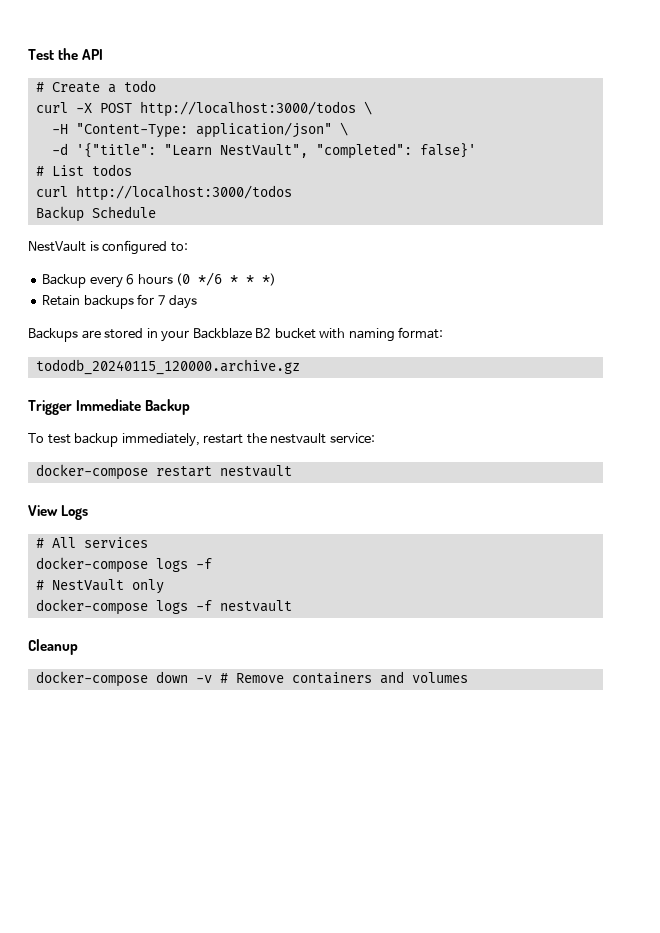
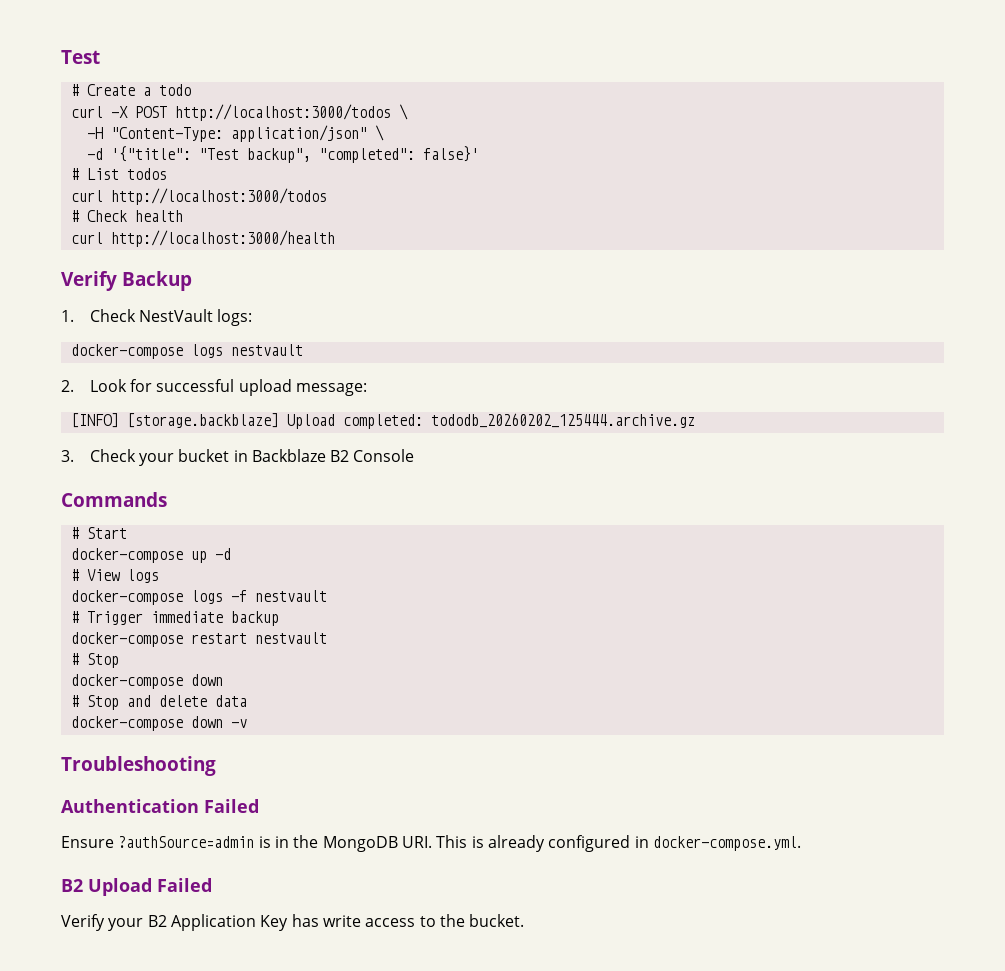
- Test the API
+ Test
- -d '{"title": "Learn NestVault", "completed": false}'
+ -d '{"title": "Test backup", "completed": false}'
- Backup Schedule
- NestVault is configured to:
- Backup every 6 hours (0 */6 * * *)
- Retain backups for 7 days
- Backups are stored in your Backblaze B2 bucket with naming format:
- tododb_20240115_120000.archive.gz
- Trigger Immediate Backup
- To test backup immediately, restart the nestvault service:
+ # Check health
+ curl http://localhost:3000/health
+ Verify Backup
+ 1. Check NestVault logs:
+ docker-compose logs nestvault
+ 2. Look for successful upload message:
+ [INFO] [storage.backblaze] Upload completed: tododb_20260202_125444.archive.gz
+ 3. Check your bucket in Backblaze B2 Console
+ Commands
+ # Start
+ docker-compose up -d
+ # View logs
+ docker-compose logs -f nestvault
+ # Trigger immediate backup
  docker-compose restart nestvault
- View Logs
- # All services
- docker-compose logs -f
- # NestVault only
- docker-compose logs -f nestvault
- Cleanup
- docker-compose down -v # Remove containers and volumes
+ # Stop
+ docker-compose down
+ # Stop and delete data
+ docker-compose down -v
+ Troubleshooting
+ Authentication Failed
+ Ensure ?authSource=admin is in the MongoDB URI. This is already configured in docker-compose.yml.
+ B2 Upload Failed
+ Verify your B2 Application Key has write access to the bucket.

